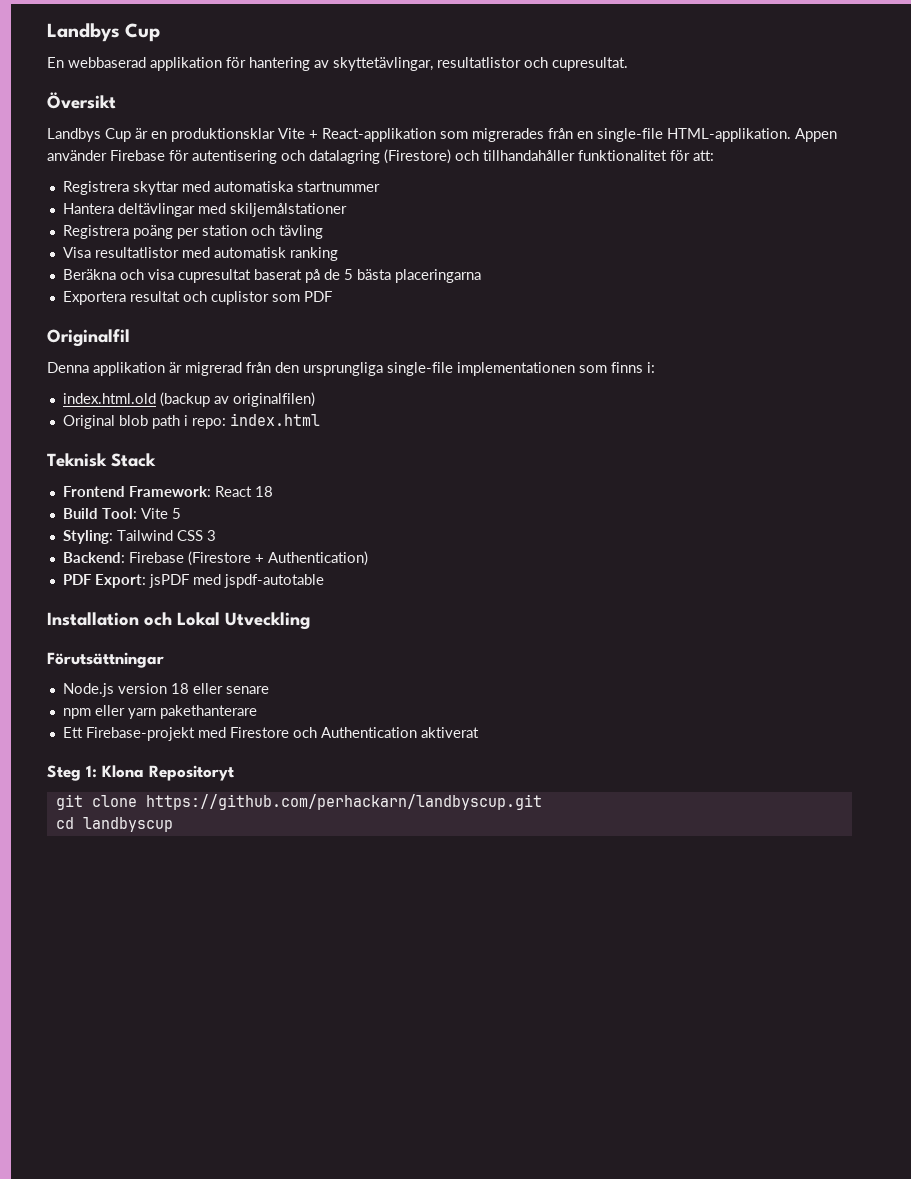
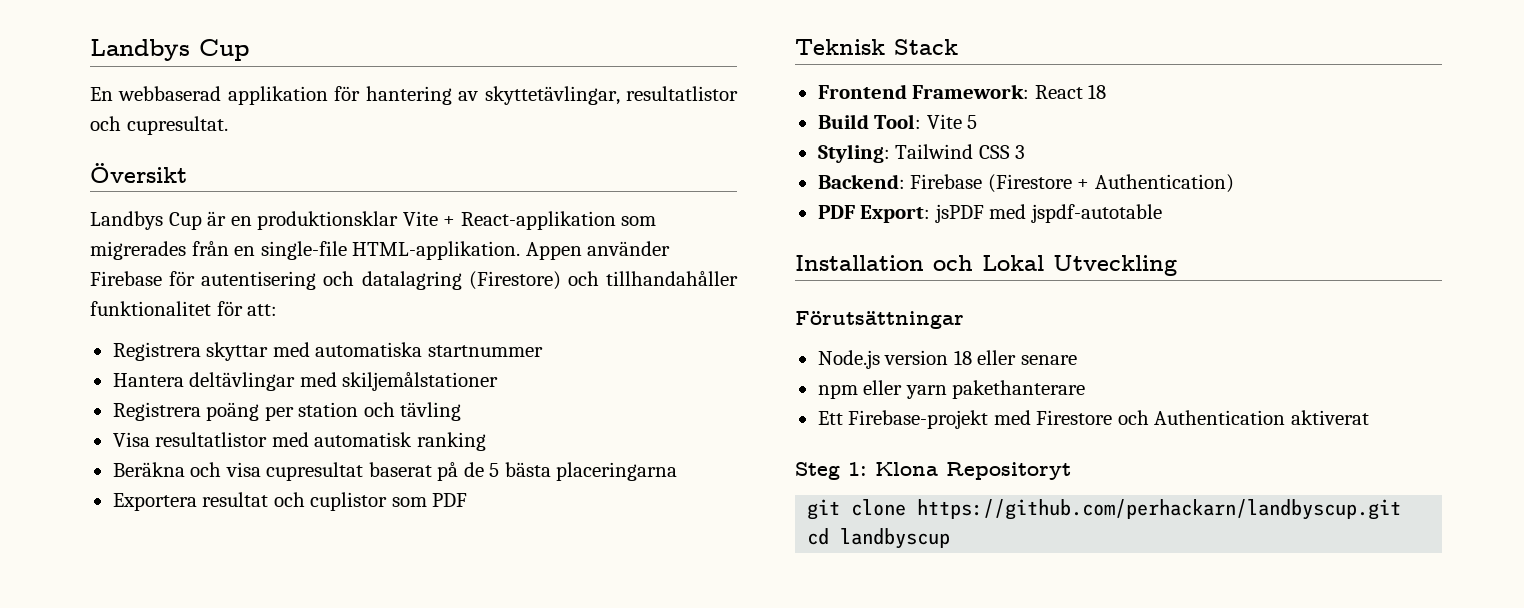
- Originalfil
- Denna applikation är migrerad från den ursprungliga single-file implementationen som finns i:
- index.html.old (backup av originalfilen)
- Original blob path i repo: index.html

